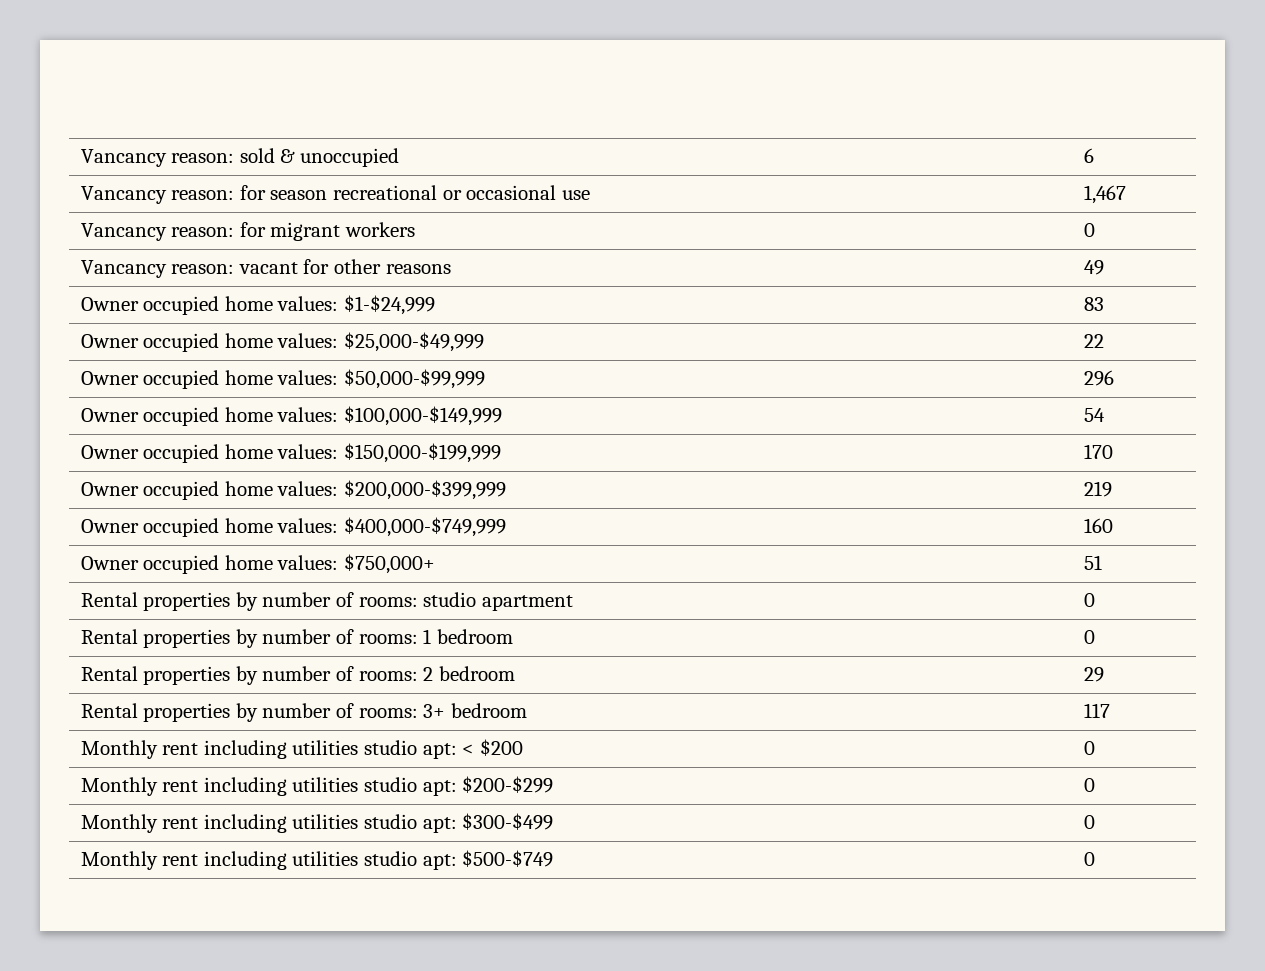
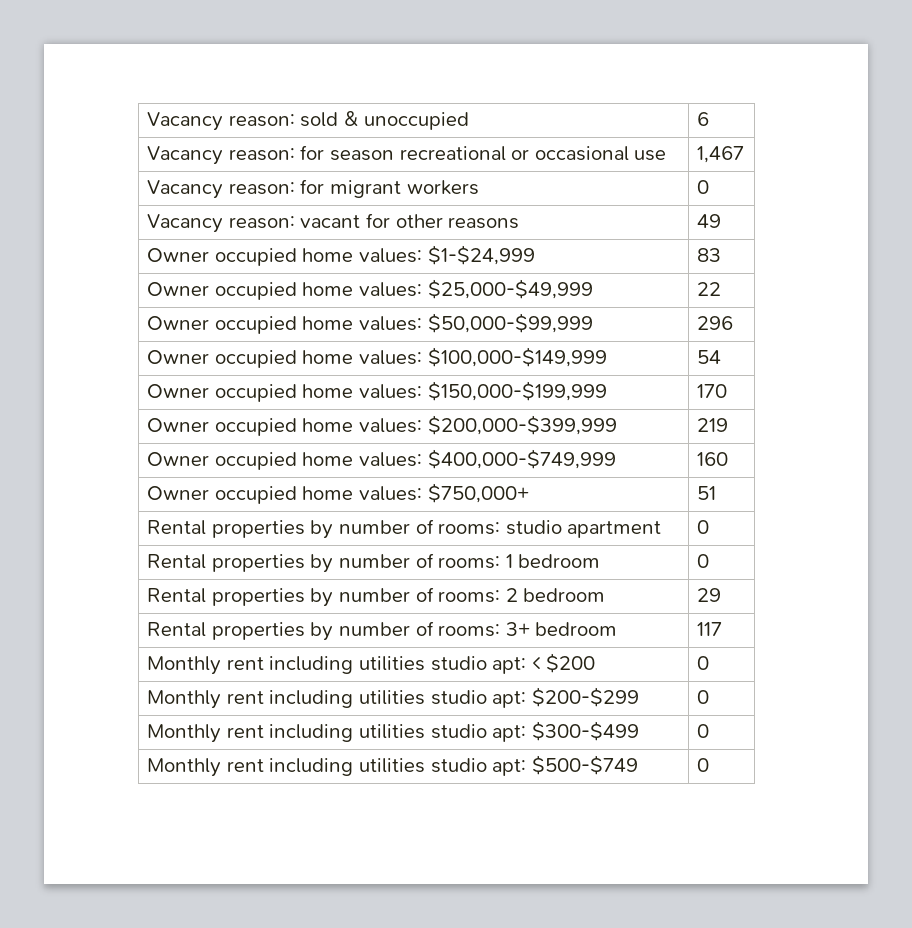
- Vancancy reason: sold & unoccupied | 6
+ Vacancy reason: sold & unoccupied | 6
- Vancancy reason: for season recreational or occasional use | 1,467
+ Vacancy reason: for season recreational or occasional use | 1,467
- Vancancy reason: for migrant workers | 0
+ Vacancy reason: for migrant workers | 0
- Vancancy reason: vacant for other reasons | 49
+ Vacancy reason: vacant for other reasons | 49

